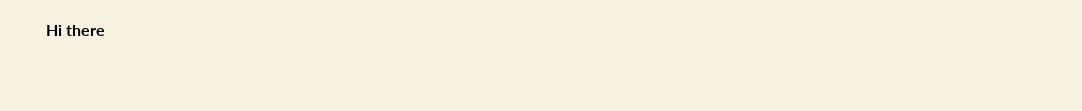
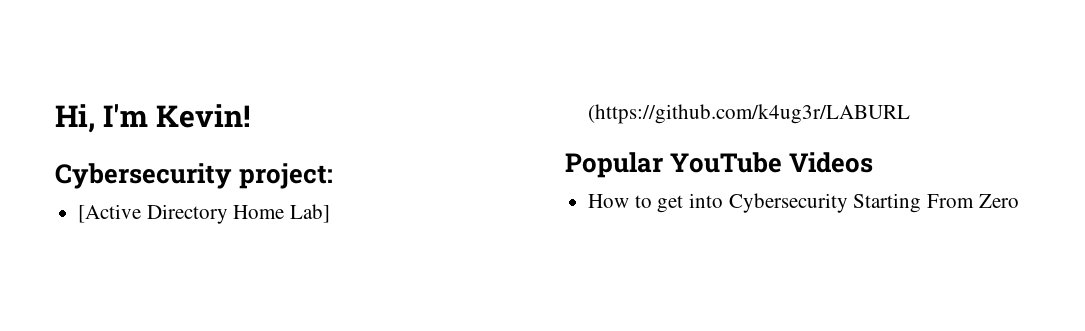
- Hi there
+ Hi, I'm Kevin!
+ Cybersecurity project:
+ [Active Directory Home Lab] (https://github.com/k4ug3r/LABURL
+ Popular YouTube Videos
+ How to get into Cybersecurity Starting From Zero

